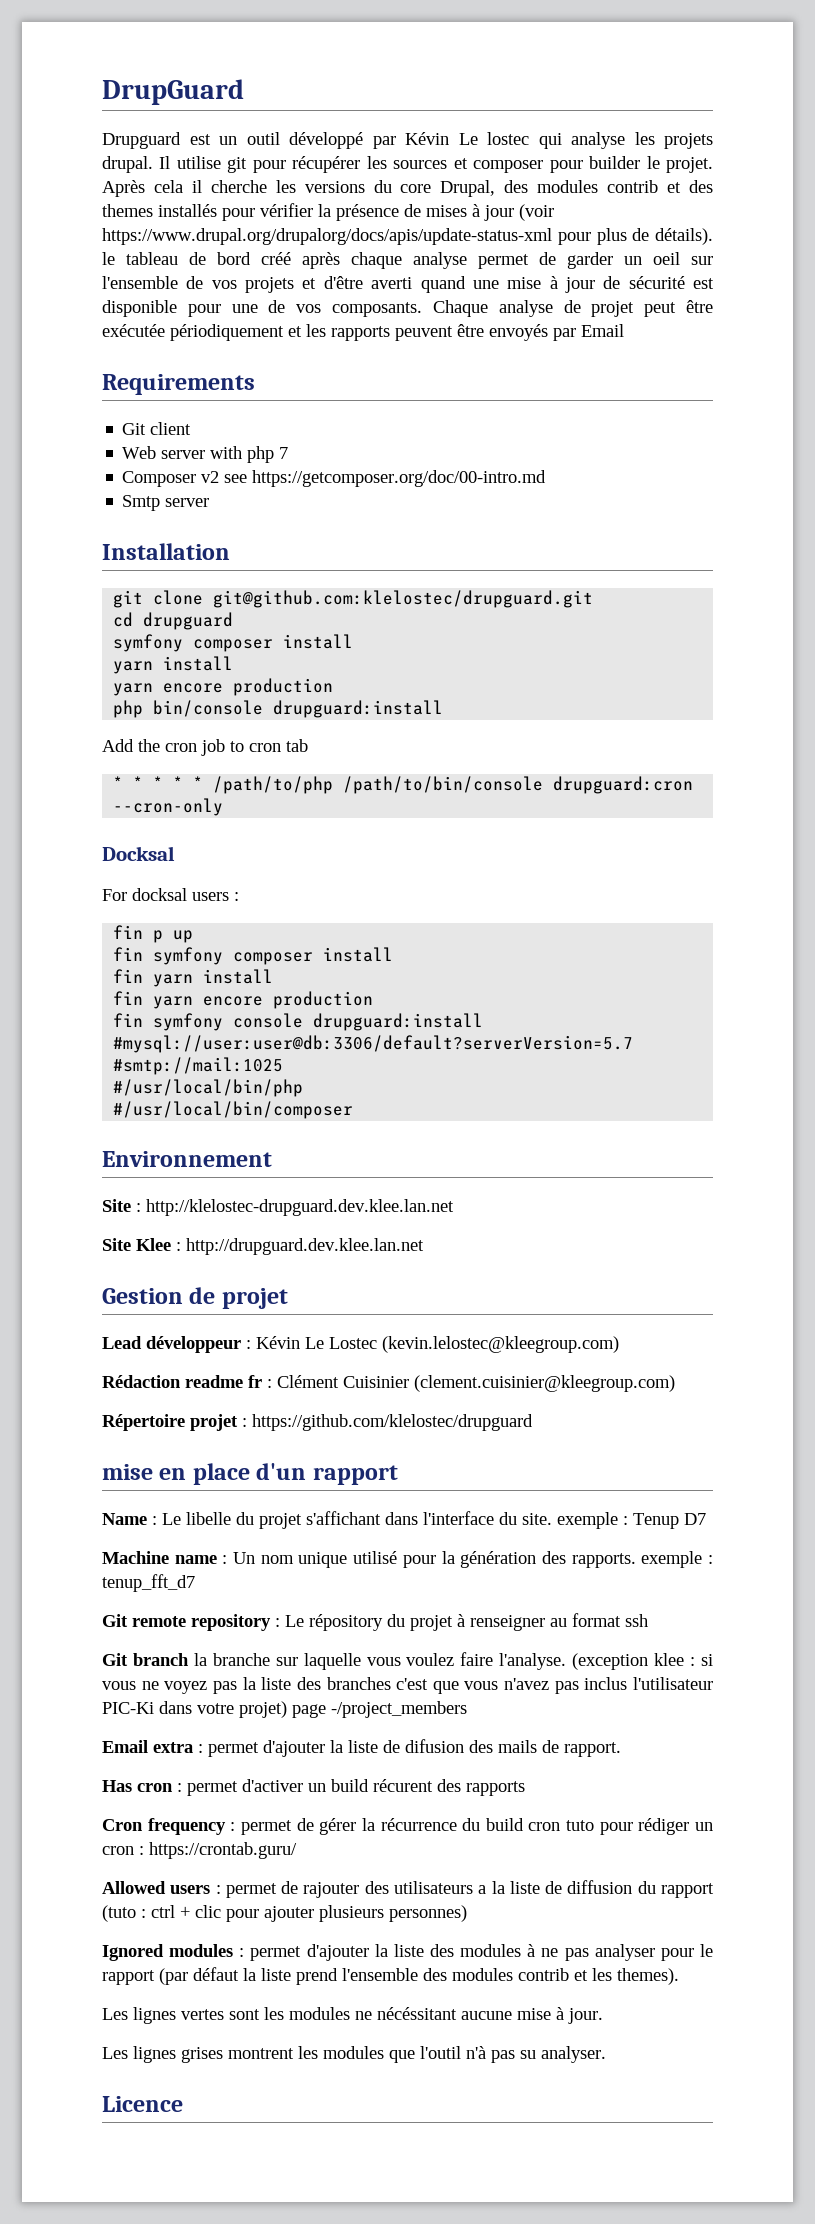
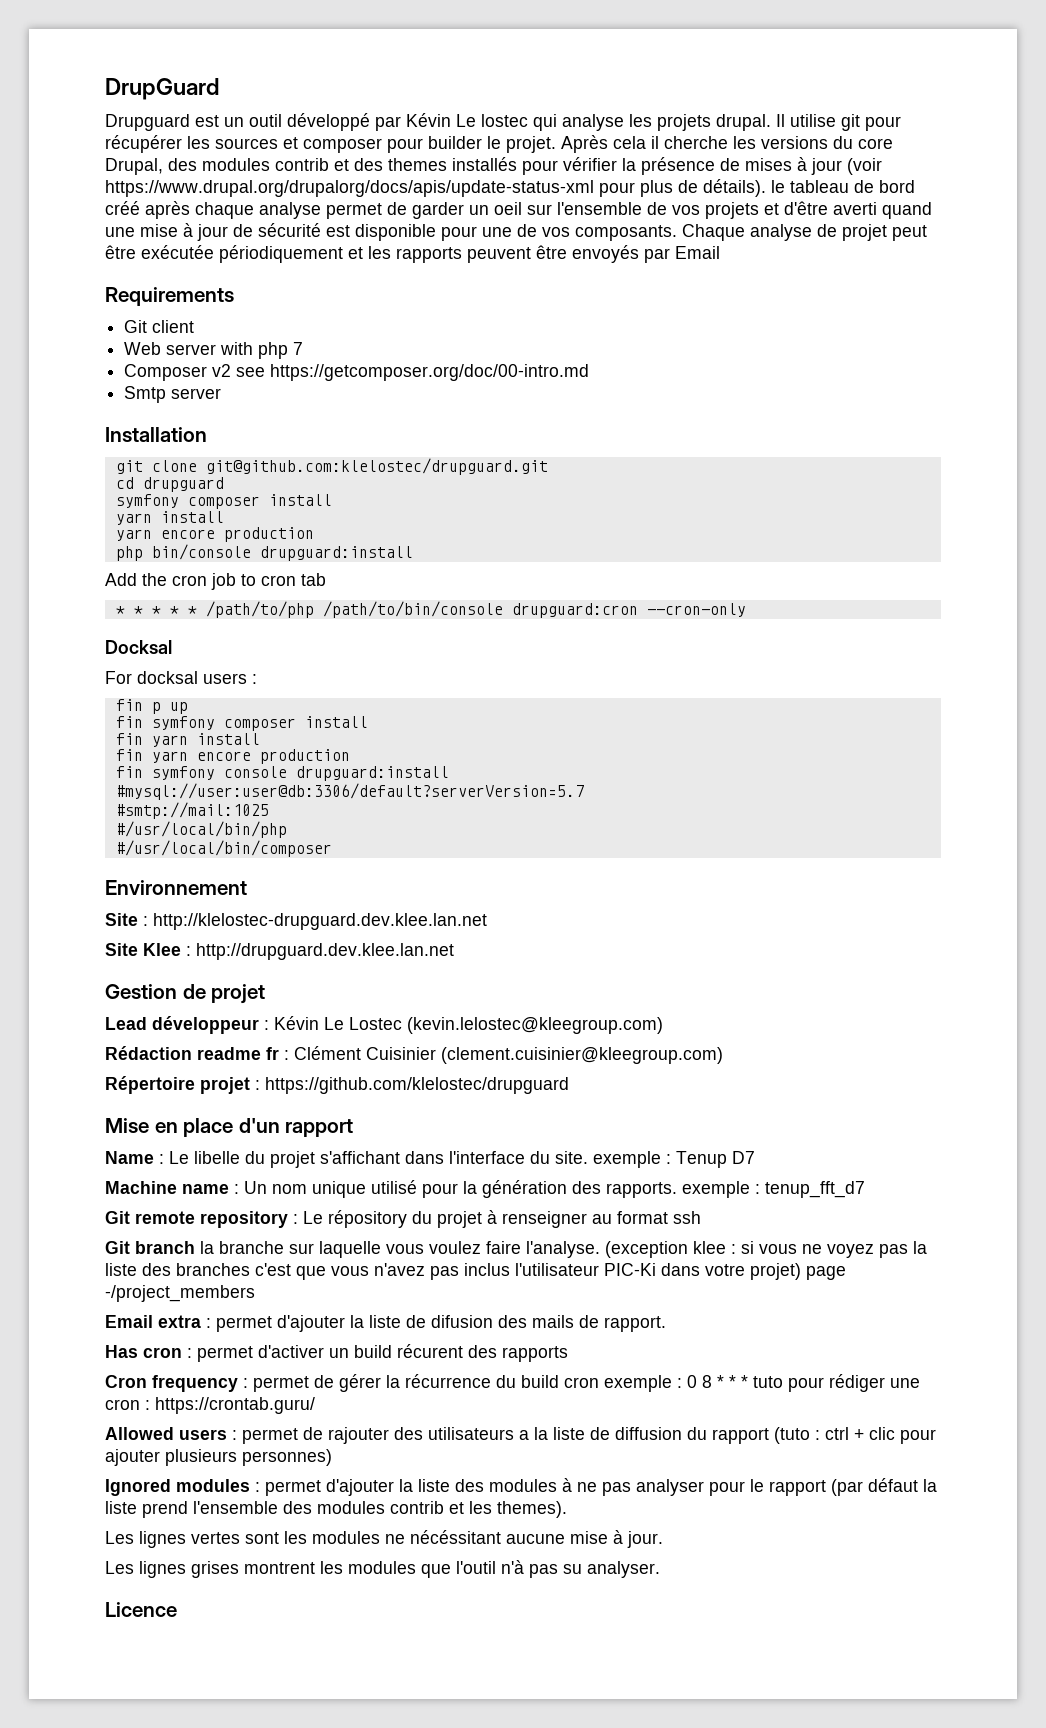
- mise en place d'un rapport
+ Mise en place d'un rapport
- Cron frequency : permet de gérer la récurrence du build cron tuto pour rédiger un cron : https://crontab.guru/
+ Cron frequency : permet de gérer la récurrence du build cron exemple : 0 8 * * * tuto pour rédiger une cron : https://crontab.guru/

